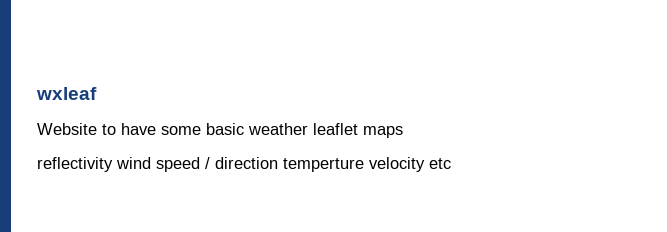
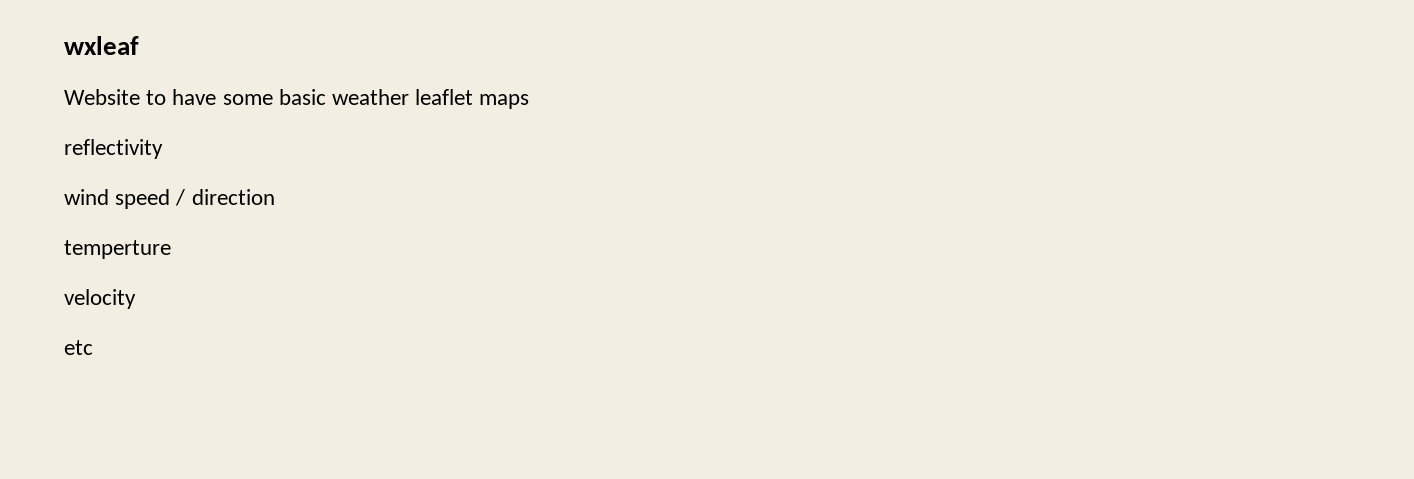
- reflectivity wind speed / direction temperture velocity etc
+ reflectivity
+ wind speed / direction
+ temperture
+ velocity
+ etc

